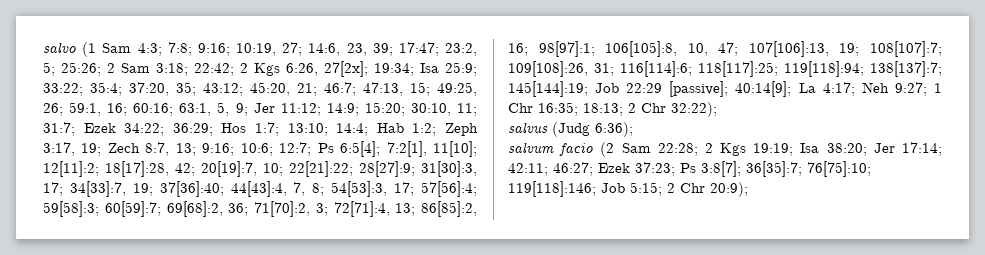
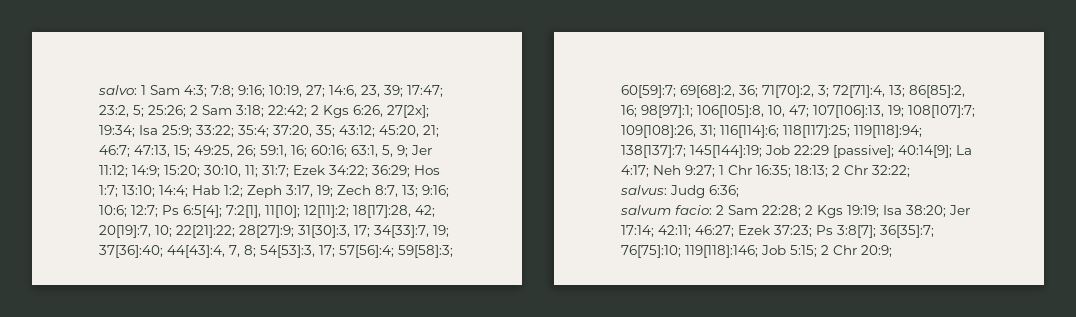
- salvo (1 Sam 4:3;
+ salvo: 1 Sam 4:3;
- 2 Chr 32:22);
- salvus (Judg 6:36);
+ 2 Chr 32:22;
+ salvus: Judg 6:36;
- salvum facio (2 Sam 22:28; 2 Kgs 19:19; Isa 38:20; Jer 17:14; 42:11; 46:27; Ezek 37:23; Ps 3:8[7]; 36[35]:7; 76[75]:10; 119[118]:146; Job 5:15; 2 Chr 20:9);
+ salvum facio: 2 Sam 22:28; 2 Kgs 19:19; Isa 38:20; Jer 17:14; 42:11; 46:27; Ezek 37:23; Ps 3:8[7]; 36[35]:7; 76[75]:10; 119[118]:146; Job 5:15; 2 Chr 20:9;

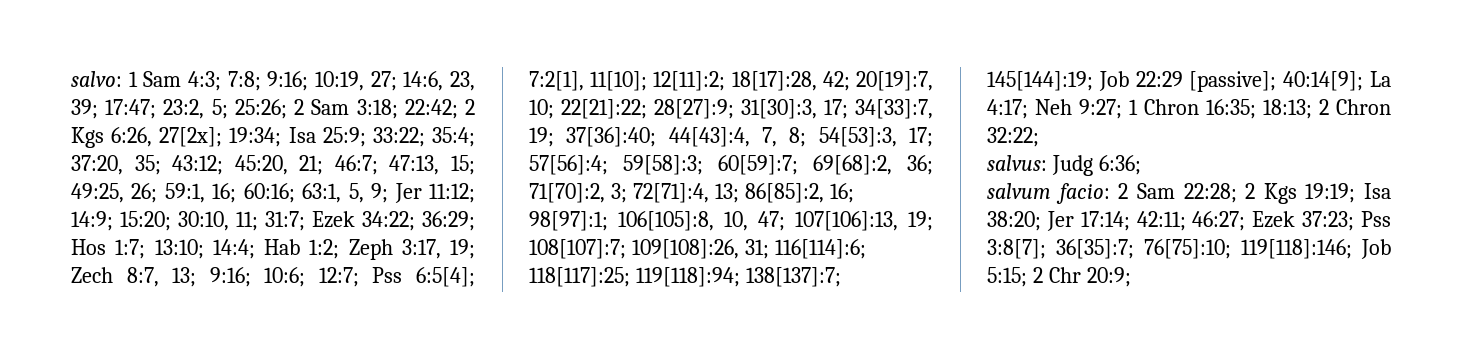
- Ps 6:5[4];
+ Pss 6:5[4];
- 1 Chr 16:35;
+ 1 Chron 16:35;
- 2 Chr 32:22;
+ 2 Chron 32:22;
- salvum facio: 2 Sam 22:28; 2 Kgs 19:19; Isa 38:20; Jer 17:14; 42:11; 46:27; Ezek 37:23; Ps 3:8[7]; 36[35]:7; 76[75]:10; 119[118]:146; Job 5:15; 2 Chr 20:9;
+ salvum facio: 2 Sam 22:28; 2 Kgs 19:19; Isa 38:20; Jer 17:14; 42:11; 46:27; Ezek 37:23; Pss 3:8[7]; 36[35]:7; 76[75]:10; 119[118]:146; Job 5:15; 2 Chr 20:9;

